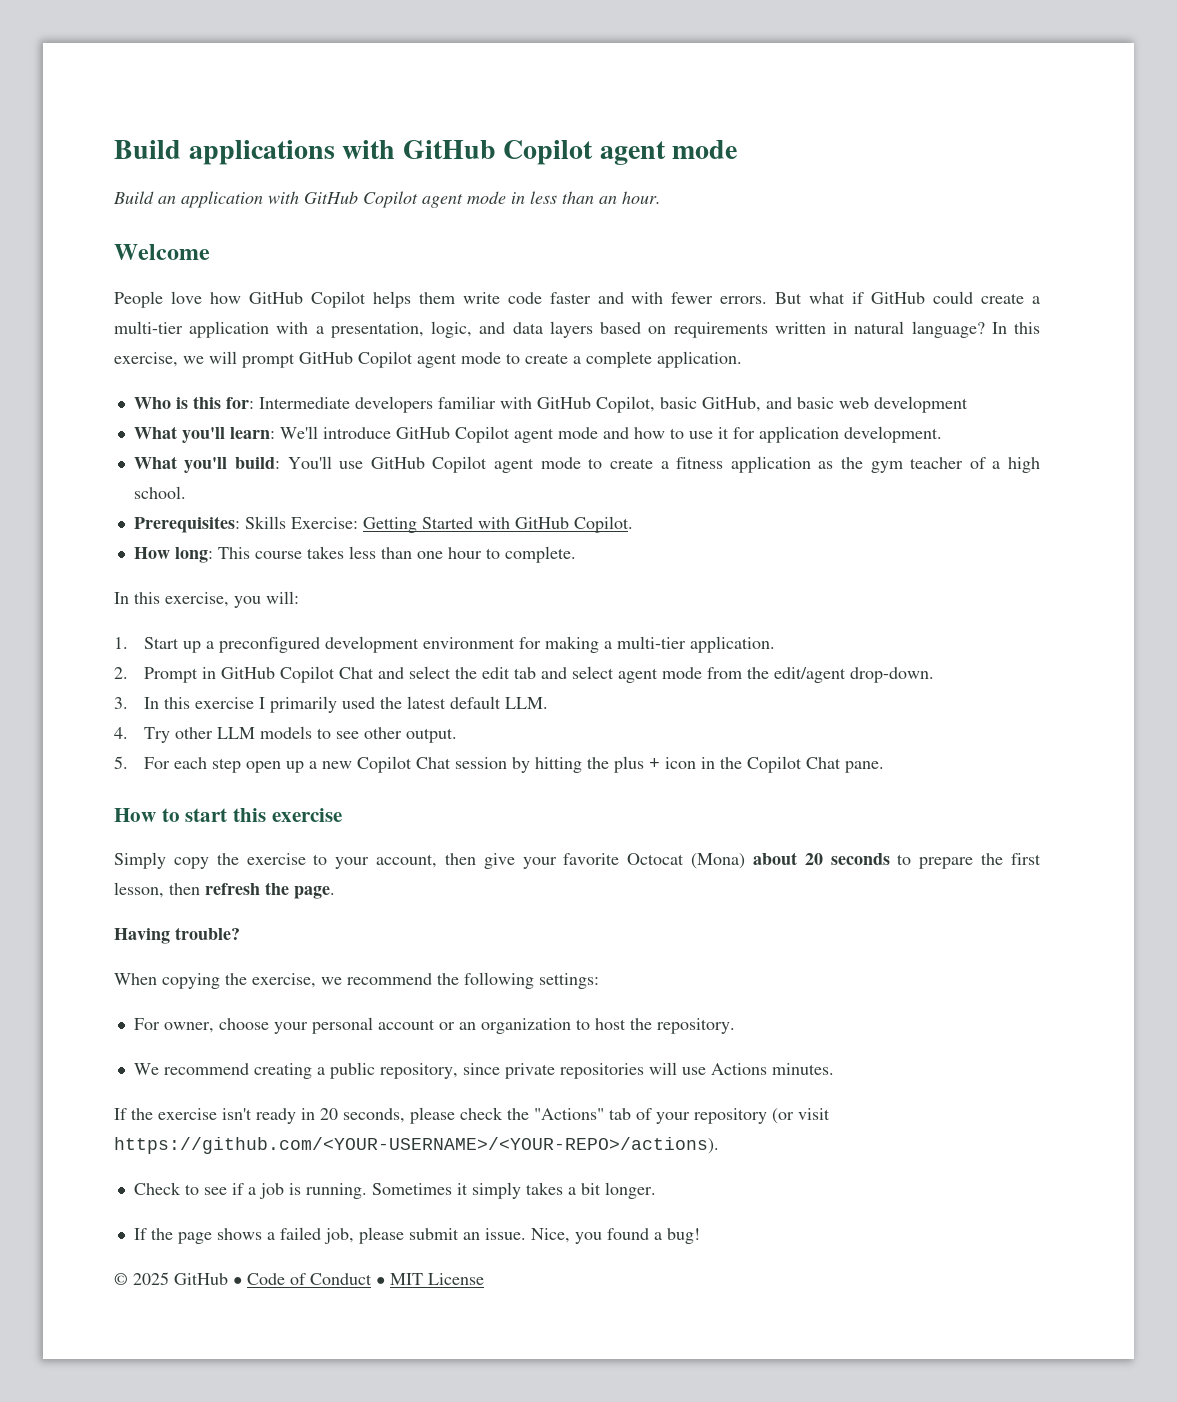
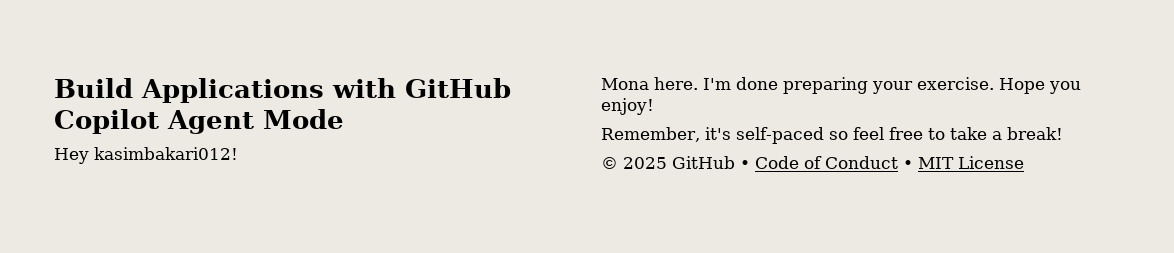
- Build applications with GitHub Copilot agent mode
- Build an application with GitHub Copilot agent mode in less than an hour.
- Welcome
- People love how GitHub Copilot helps them write code faster and with fewer errors. But what if GitHub could create a multi-tier application with a presentation, logic, and data layers based on requirements written in natural language? In this exercise, we will prompt GitHub Copilot agent mode to create a complete application.
- Who is this for: Intermediate developers familiar with GitHub Copilot, basic GitHub, and basic web development
- What you'll learn: We'll introduce GitHub Copilot agent mode and how to use it for application development.
- What you'll build: You'll use GitHub Copilot agent mode to create a fitness application as the gym teacher of a high school.
- Prerequisites: Skills Exercise: Getting Started with GitHub Copilot.
- How long: This course takes less than one hour to complete.
- In this exercise, you will:
- 1. Start up a preconfigured development environment for making a multi-tier application.
- 2. Prompt in GitHub Copilot Chat and select the edit tab and select agent mode from the edit/agent drop-down.
- 3. In this exercise I primarily used the latest default LLM.
- 4. Try other LLM models to see other output.
- 5. For each step open up a new Copilot Chat session by hitting the plus + icon in the Copilot Chat pane.
- How to start this exercise
- Simply copy the exercise to your account, then give your favorite Octocat (Mona) about 20 seconds to prepare the first lesson, then refresh the page.
- Having trouble?
- When copying the exercise, we recommend the following settings:
- For owner, choose your personal account or an organization to host the repository.
- We recommend creating a public repository, since private repositories will use Actions minutes.
- If the exercise isn't ready in 20 seconds, please check the "Actions" tab of your repository (or visit https://github.com/<YOUR-USERNAME>/<YOUR-REPO>/actions).
- Check to see if a job is running. Sometimes it simply takes a bit longer.
- If the page shows a failed job, please submit an issue. Nice, you found a bug!
+ Build Applications with GitHub Copilot Agent Mode
+ Hey kasimbakari012!
+ Mona here. I'm done preparing your exercise. Hope you enjoy!
+ Remember, it's self-paced so feel free to take a break!

